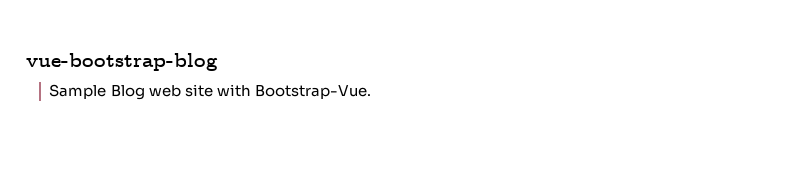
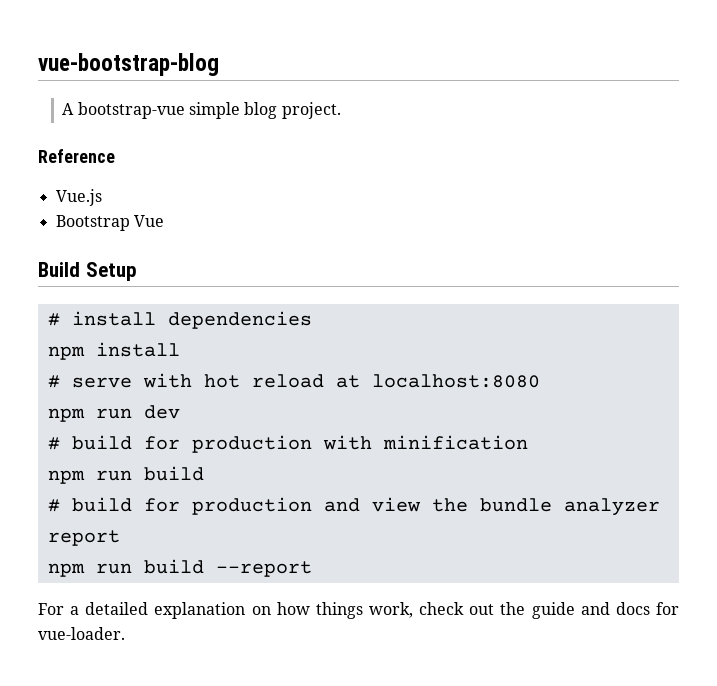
- Sample Blog web site with Bootstrap-Vue.
+ A bootstrap-vue simple blog project.
+ Reference
+ Vue.js
+ Bootstrap Vue
+ Build Setup
+ # install dependencies
+ npm install
+ # serve with hot reload at localhost:8080
+ npm run dev
+ # build for production with minification
+ npm run build
+ # build for production and view the bundle analyzer report
+ npm run build --report
+ For a detailed explanation on how things work, check out the guide and docs for vue-loader.

